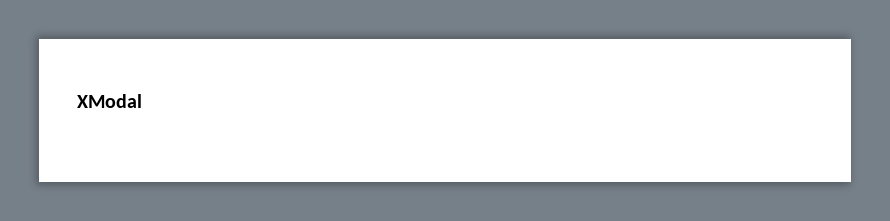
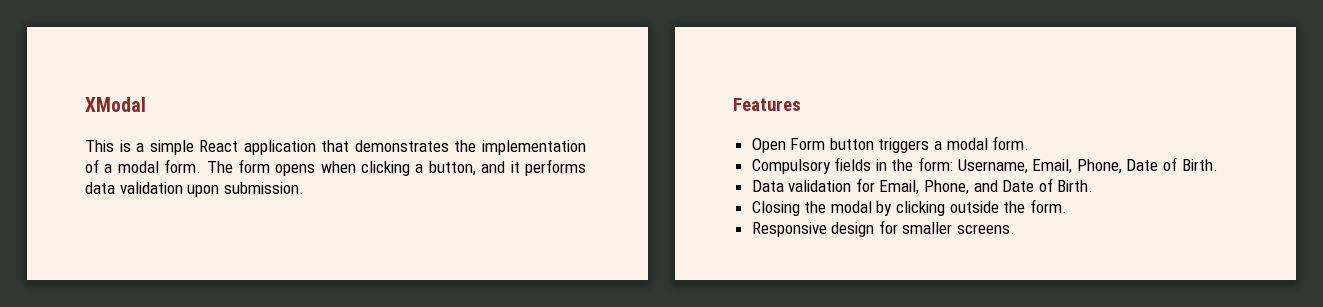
+ This is a simple React application that demonstrates the implementation of a modal form. The form opens when clicking a button, and it performs data validation upon submission.
+ Features
+ Open Form button triggers a modal form.
+ Compulsory fields in the form: Username, Email, Phone, Date of Birth.
+ Data validation for Email, Phone, and Date of Birth.
+ Closing the modal by clicking outside the form.
+ Responsive design for smaller screens.

